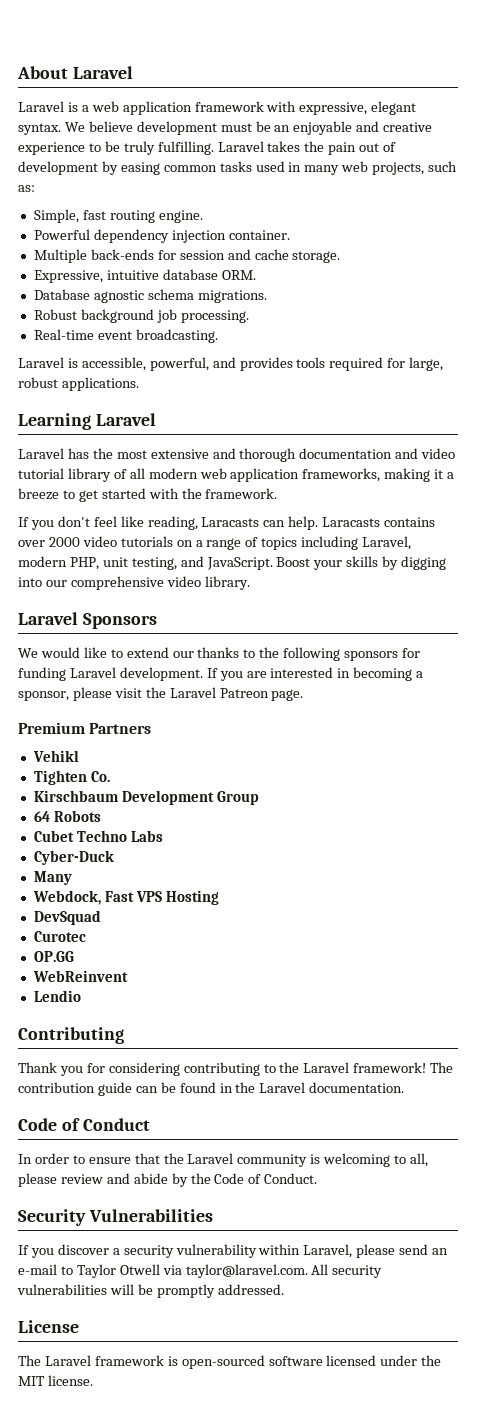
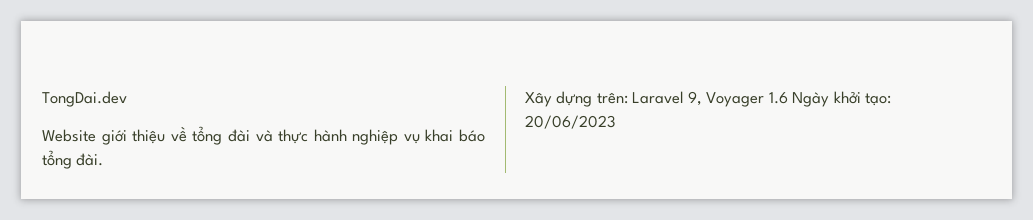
- About Laravel
- Laravel is a web application framework with expressive, elegant syntax. We believe development must be an enjoyable and creative experience to be truly fulfilling. Laravel takes the pain out of development by easing common tasks used in many web projects, such as:
- Simple, fast routing engine.
- Powerful dependency injection container.
- Multiple back-ends for session and cache storage.
- Expressive, intuitive database ORM.
- Database agnostic schema migrations.
- Robust background job processing.
- Real-time event broadcasting.
- Laravel is accessible, powerful, and provides tools required for large, robust applications.
- Learning Laravel
- Laravel has the most extensive and thorough documentation and video tutorial library of all modern web application frameworks, making it a breeze to get started with the framework.
- If you don't feel like reading, Laracasts can help. Laracasts contains over 2000 video tutorials on a range of topics including Laravel, modern PHP, unit testing, and JavaScript. Boost your skills by digging into our comprehensive video library.
- Laravel Sponsors
- We would like to extend our thanks to the following sponsors for funding Laravel development. If you are interested in becoming a sponsor, please visit the Laravel Patreon page.
- Premium Partners
- Vehikl
- Tighten Co.
- Kirschbaum Development Group
- 64 Robots
- Cubet Techno Labs
- Cyber-Duck
- Many
- Webdock, Fast VPS Hosting
- DevSquad
- Curotec
- OP.GG
- WebReinvent
- Lendio
- Contributing
- Thank you for considering contributing to the Laravel framework! The contribution guide can be found in the Laravel documentation.
- Code of Conduct
- In order to ensure that the Laravel community is welcoming to all, please review and abide by the Code of Conduct.
- Security Vulnerabilities
- If you discover a security vulnerability within Laravel, please send an e-mail to Taylor Otwell via taylor@laravel.com. All security vulnerabilities will be promptly addressed.
- License
- The Laravel framework is open-sourced software licensed under the MIT license.
+ TongDai.dev
+ Website giới thiệu về tổng đài và thực hành nghiệp vụ khai báo tổng đài.
+ Xây dựng trên: Laravel 9, Voyager 1.6 Ngày khởi tạo: 20/06/2023

